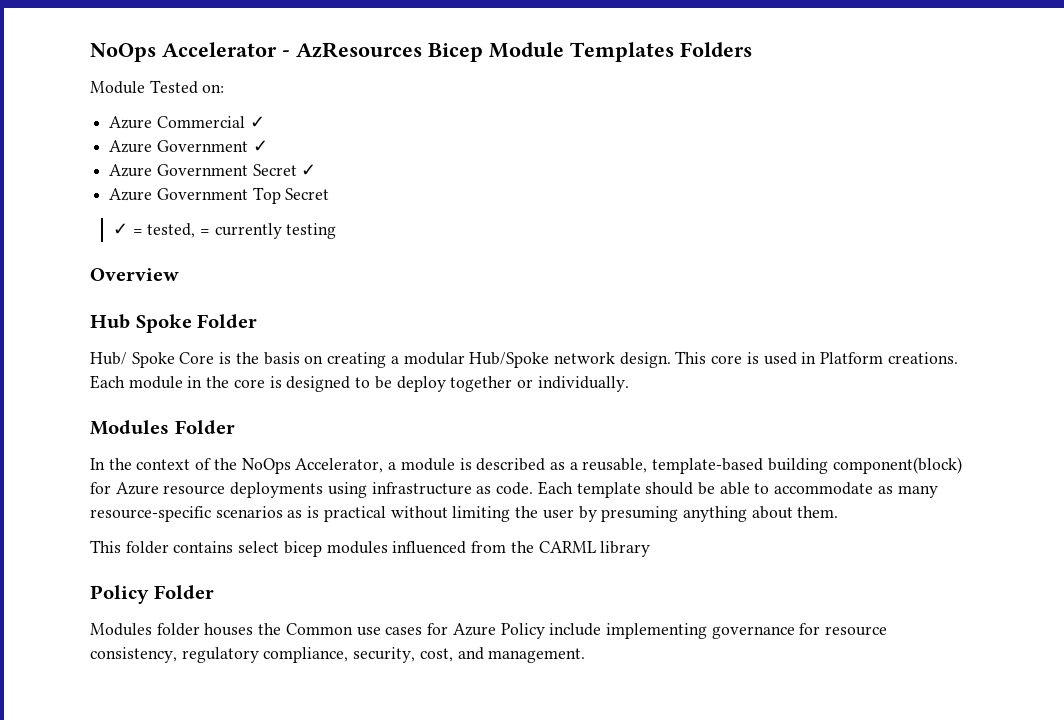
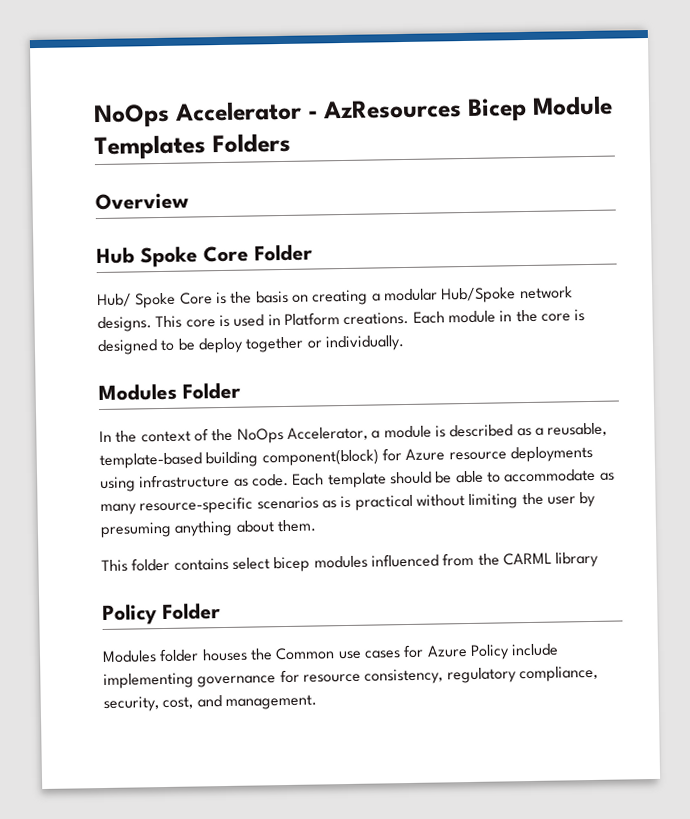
- Module Tested on:
- Azure Commercial ✓
- Azure Government ✓
- Azure Government Secret ✓
- Azure Government Top Secret
- ✓ = tested, = currently testing
- Hub Spoke Folder
+ Hub Spoke Core Folder
- Hub/ Spoke Core is the basis on creating a modular Hub/Spoke network design.
+ Hub/ Spoke Core is the basis on creating a modular Hub/Spoke network designs.

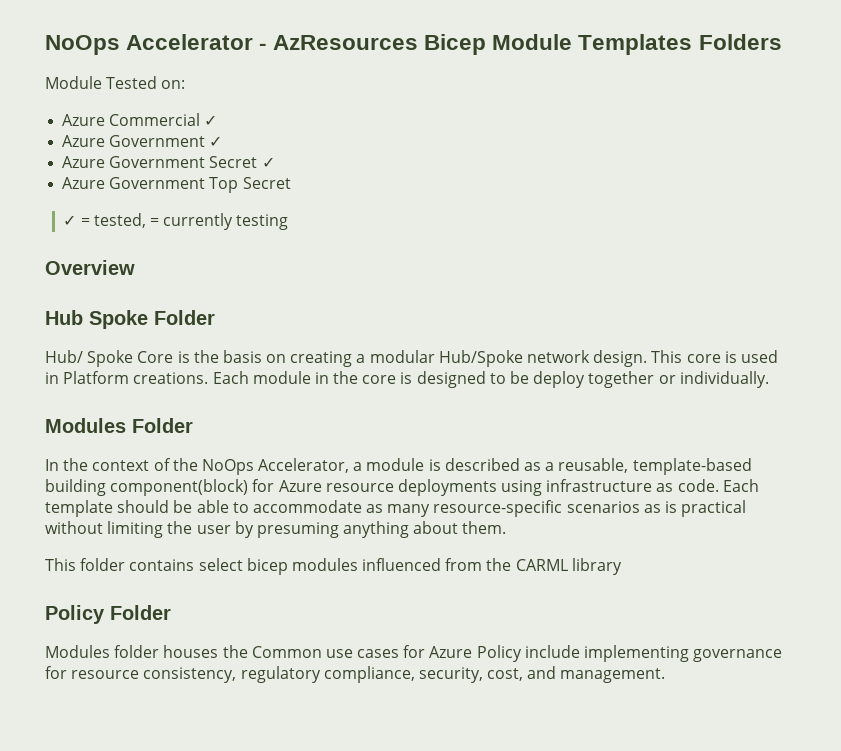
+ Module Tested on:
+ Azure Commercial ✓
+ Azure Government ✓
+ Azure Government Secret ✓
+ Azure Government Top Secret
+ ✓ = tested, = currently testing
- Hub Spoke Core Folder
+ Hub Spoke Folder
- Hub/ Spoke Core is the basis on creating a modular Hub/Spoke network designs.
+ Hub/ Spoke Core is the basis on creating a modular Hub/Spoke network design.

